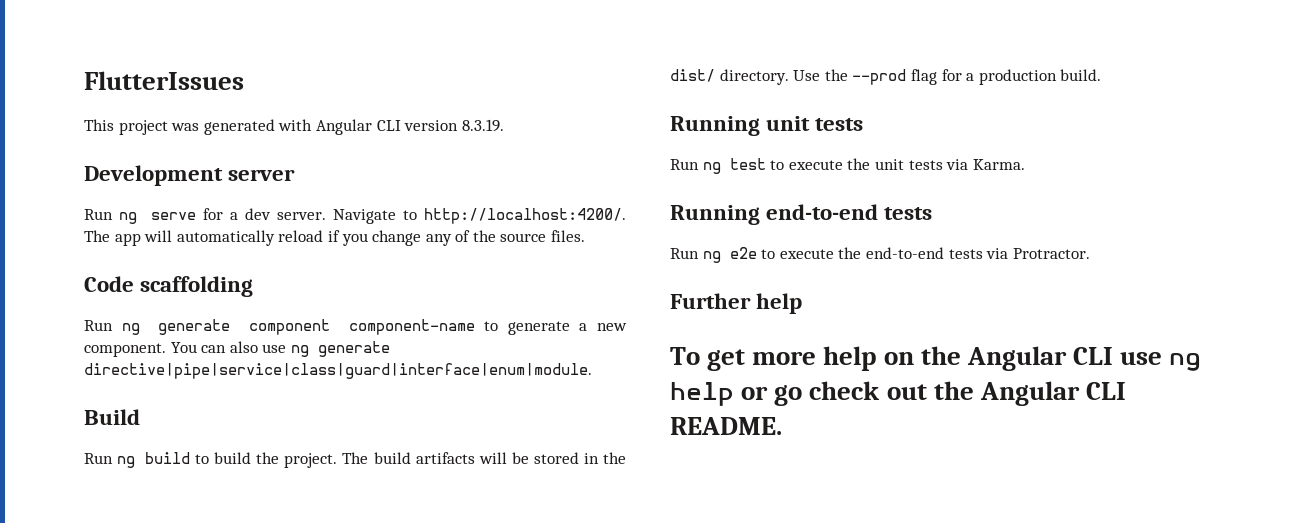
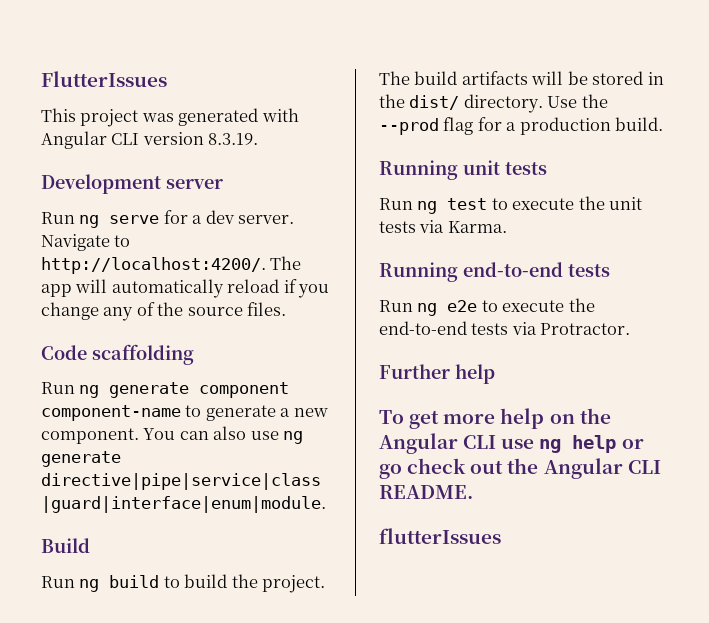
+ flutterIssues

